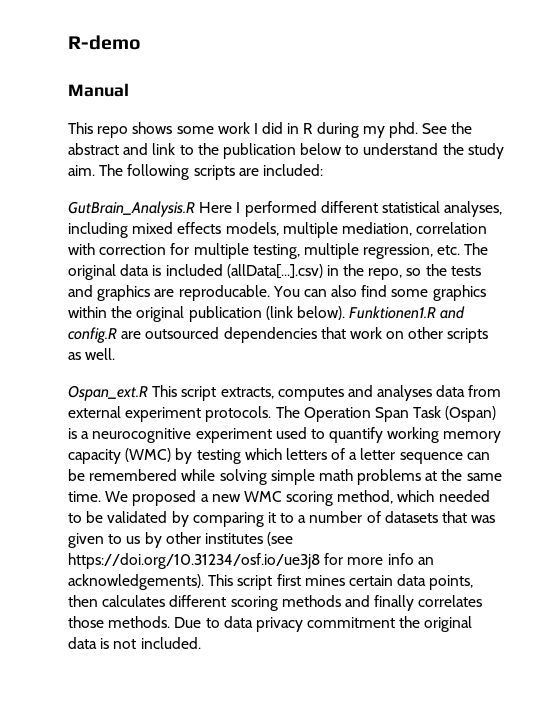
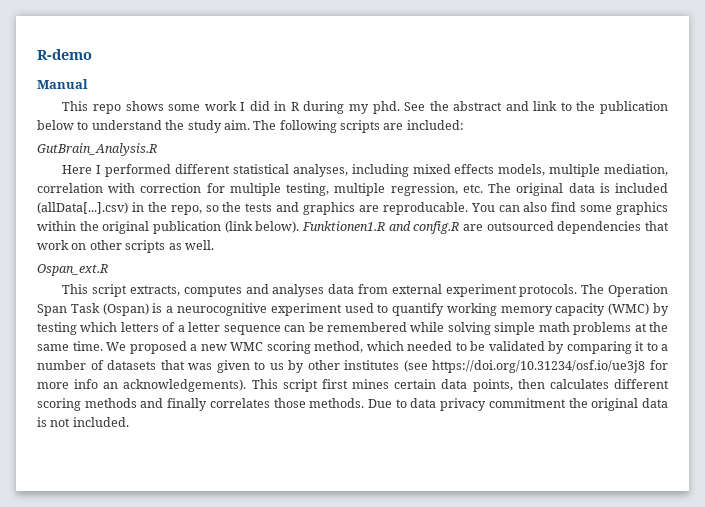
- GutBrain_Analysis.R Here I performed different statistical analyses, including mixed effects models, multiple mediation, correlation with correction for multiple testing, multiple regression, etc. The original data is included (allData[...].csv) in the repo, so the tests and graphics are reproducable.
+ GutBrain_Analysis.R
+ Here I performed different statistical analyses, including mixed effects models, multiple mediation, correlation with correction for multiple testing, multiple regression, etc. The original data is included (allData[...].csv) in the repo, so the tests and graphics are reproducable.
- Ospan_ext.R This script extracts, computes and analyses data from external experiment protocols.
+ Ospan_ext.R
+ This script extracts, computes and analyses data from external experiment protocols.

